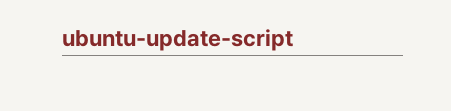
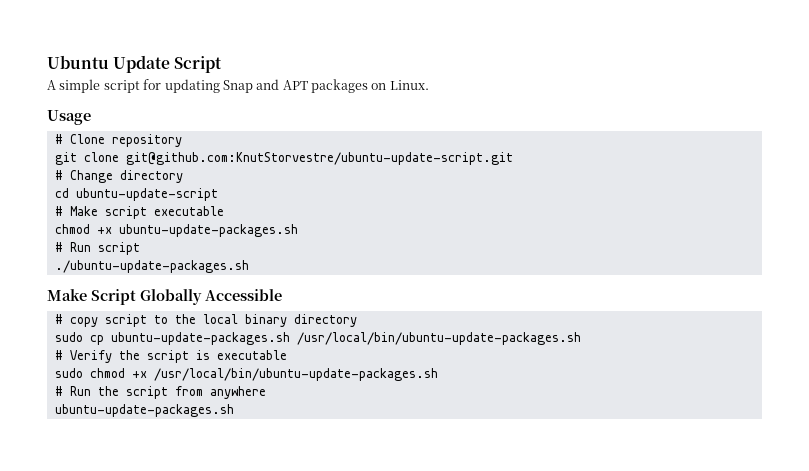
- ubuntu-update-script
+ Ubuntu Update Script
+ A simple script for updating Snap and APT packages on Linux.
+ Usage
+ # Clone repository
+ git clone git@github.com:KnutStorvestre/ubuntu-update-script.git
+ # Change directory
+ cd ubuntu-update-script
+ # Make script executable
+ chmod +x ubuntu-update-packages.sh
+ # Run script
+ ./ubuntu-update-packages.sh
+ Make Script Globally Accessible
+ # copy script to the local binary directory
+ sudo cp ubuntu-update-packages.sh /usr/local/bin/ubuntu-update-packages.sh
+ # Verify the script is executable
+ sudo chmod +x /usr/local/bin/ubuntu-update-packages.sh
+ # Run the script from anywhere
+ ubuntu-update-packages.sh

